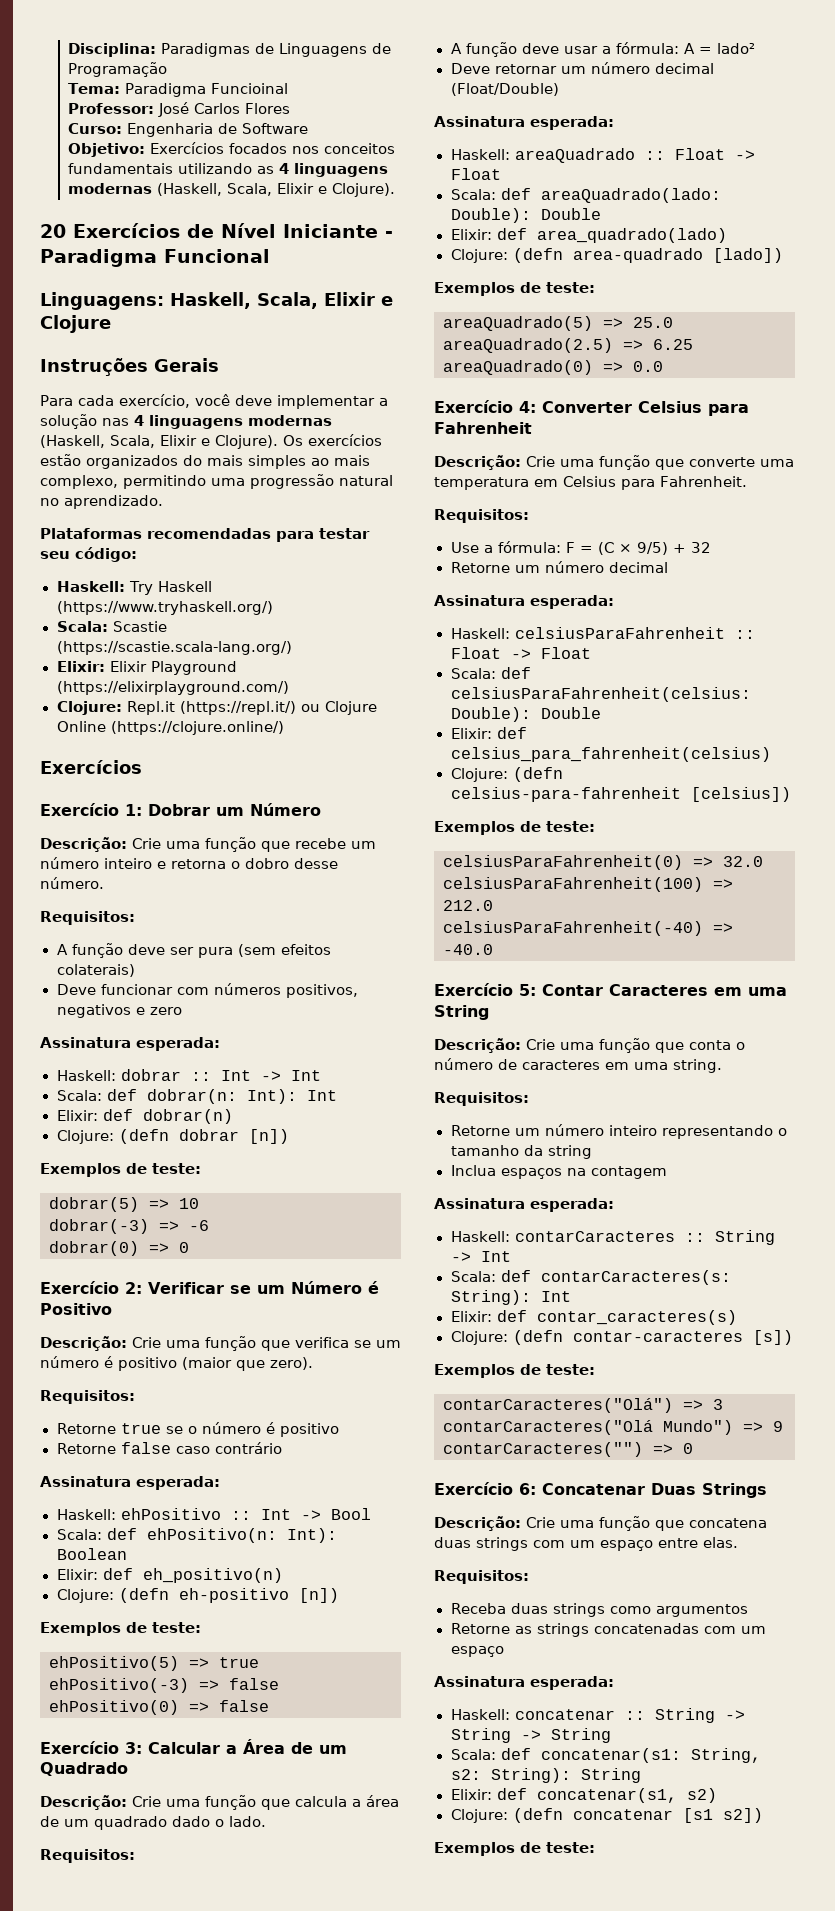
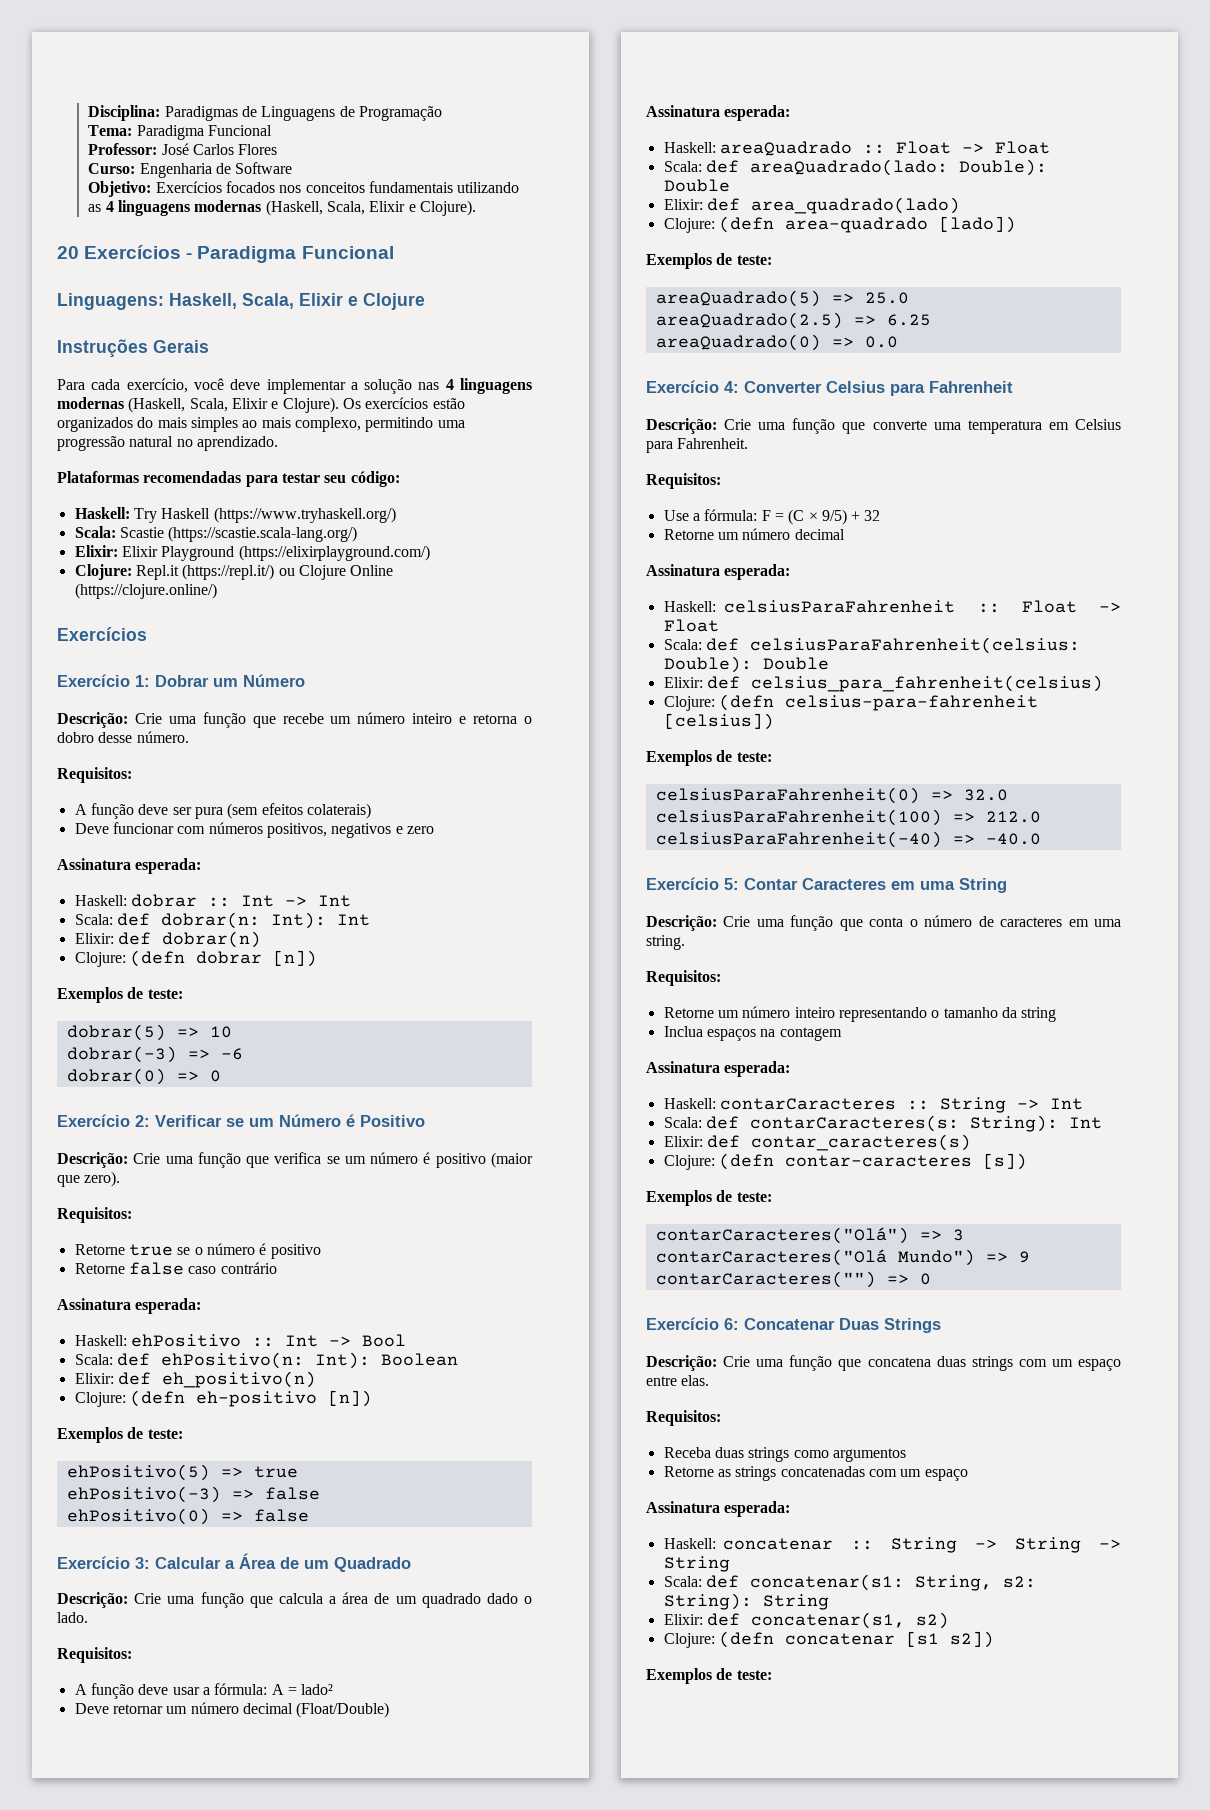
- Tema: Paradigma Funcioinal
+ Tema: Paradigma Funcional
- 20 Exercícios de Nível Iniciante - Paradigma Funcional
+ 20 Exercícios - Paradigma Funcional

